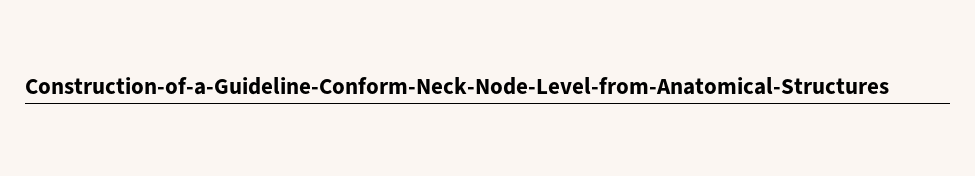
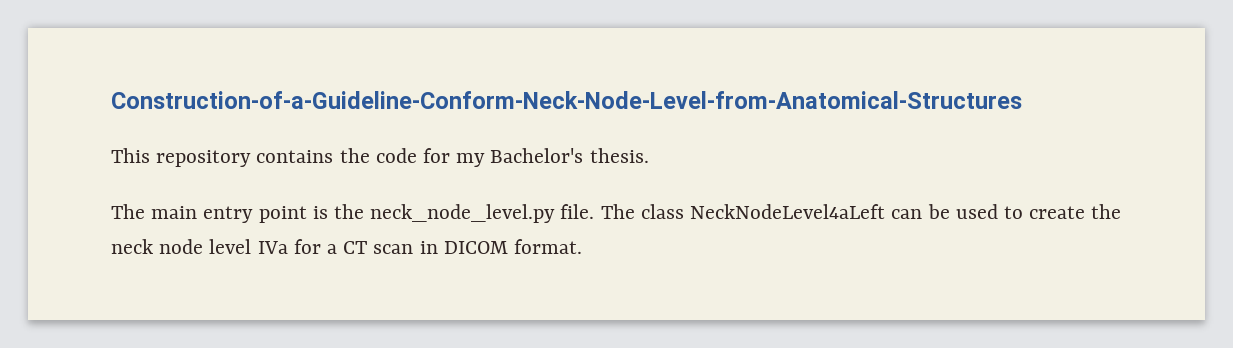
+ This repository contains the code for my Bachelor's thesis.
+ The main entry point is the neck_node_level.py file. The class NeckNodeLevel4aLeft can be used to create the neck node level IVa for a CT scan in DICOM format.

